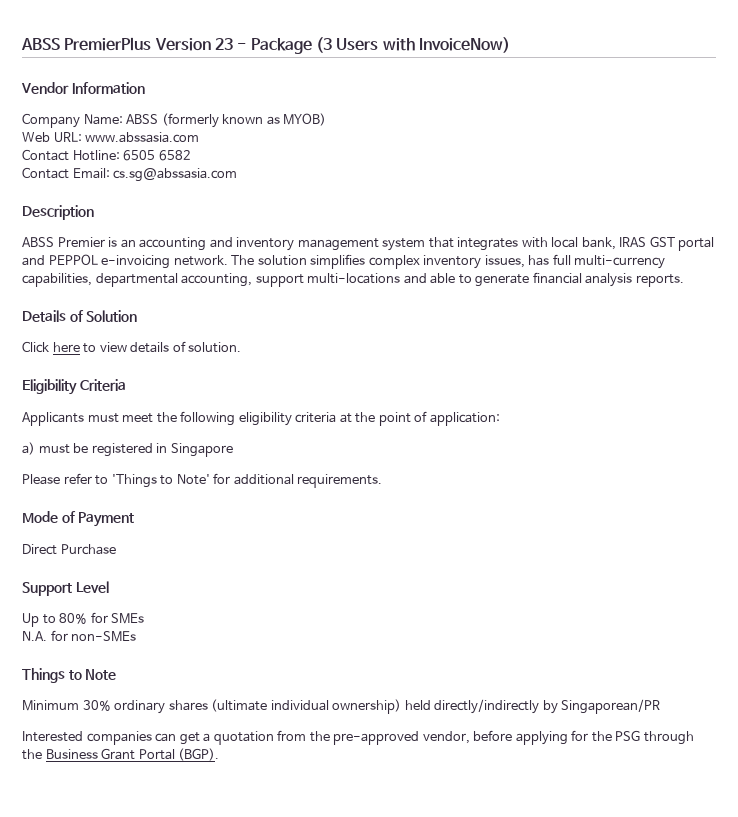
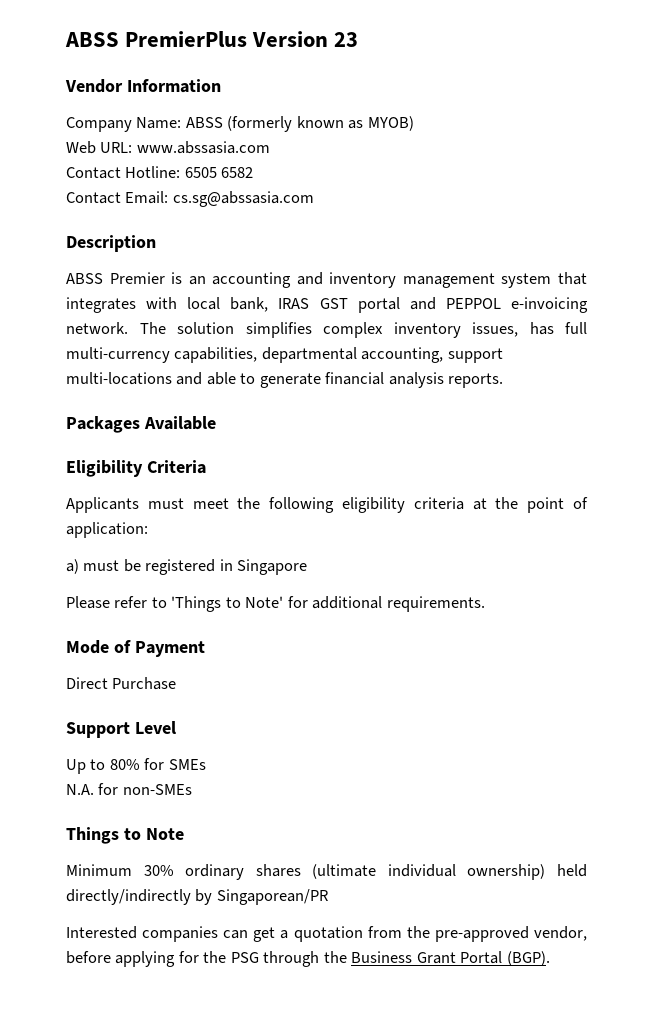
- ABSS PremierPlus Version 23 - Package (3 Users with InvoiceNow)
+ ABSS PremierPlus Version 23
- Details of Solution
- Click here to view details of solution.
+ Packages Available

